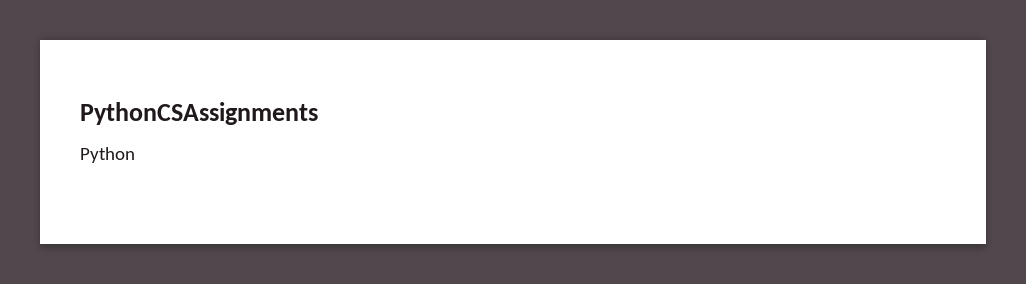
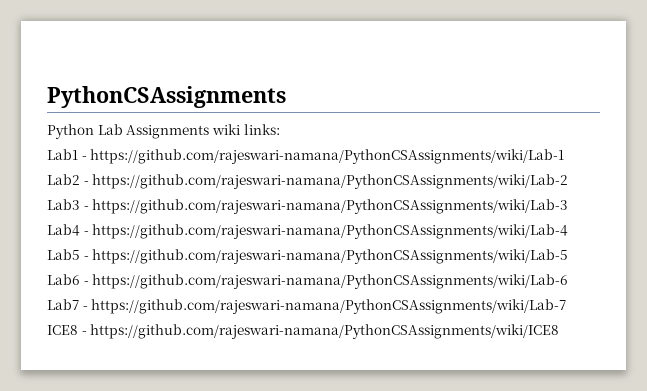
- Python
+ Python Lab Assignments wiki links:
+ Lab1 - https://github.com/rajeswari-namana/PythonCSAssignments/wiki/Lab-1
+ Lab2 - https://github.com/rajeswari-namana/PythonCSAssignments/wiki/Lab-2
+ Lab3 - https://github.com/rajeswari-namana/PythonCSAssignments/wiki/Lab-3
+ Lab4 - https://github.com/rajeswari-namana/PythonCSAssignments/wiki/Lab-4
+ Lab5 - https://github.com/rajeswari-namana/PythonCSAssignments/wiki/Lab-5
+ Lab6 - https://github.com/rajeswari-namana/PythonCSAssignments/wiki/Lab-6
+ Lab7 - https://github.com/rajeswari-namana/PythonCSAssignments/wiki/Lab-7
+ ICE8 - https://github.com/rajeswari-namana/PythonCSAssignments/wiki/ICE8

